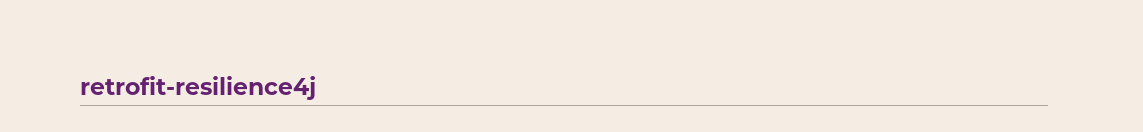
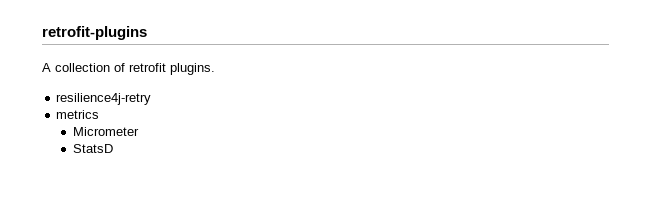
- retrofit-resilience4j
+ retrofit-plugins
+ A collection of retrofit plugins.
+ resilience4j-retry
+ metrics
+ Micrometer
+ StatsD

